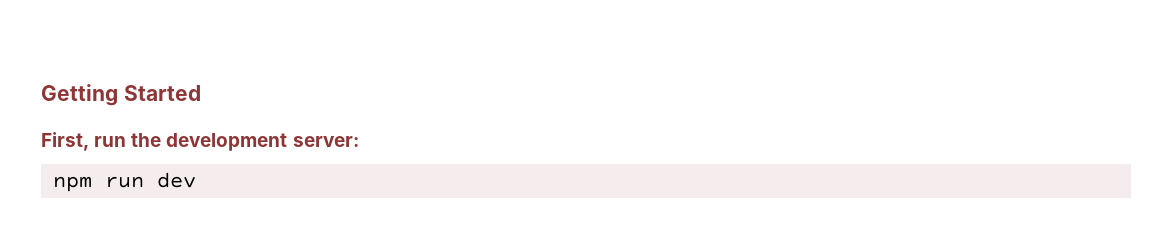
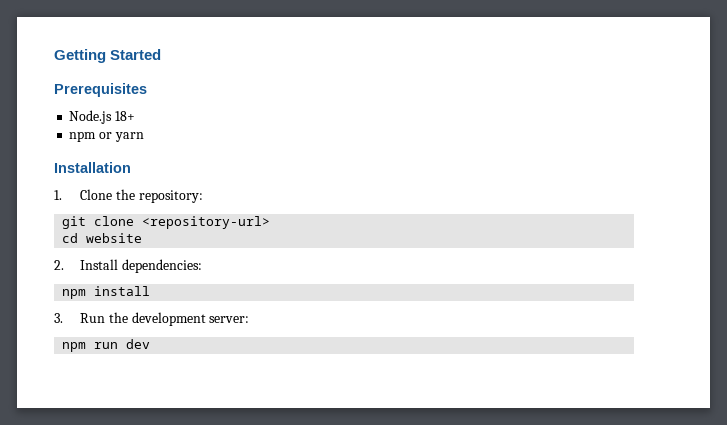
- First, run the development server:
+ Prerequisites
+ Node.js 18+
+ npm or yarn
+ Installation
+ 1. Clone the repository:
+ git clone <repository-url>
+ cd website
+ 2. Install dependencies:
+ npm install
+ 3. Run the development server:

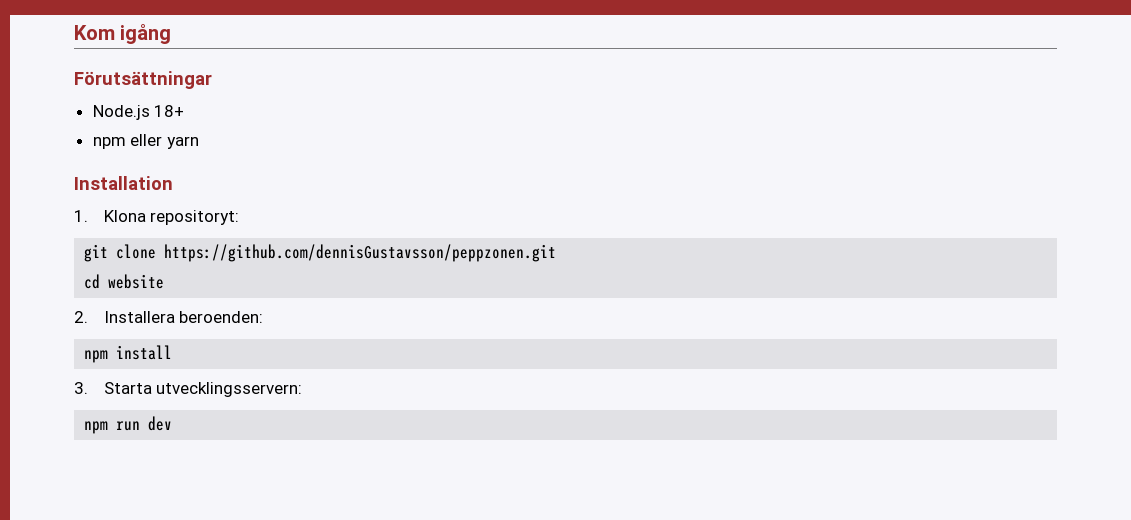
- Getting Started
- Prerequisites
+ Kom igång
+ Förutsättningar
- npm or yarn
+ npm eller yarn
- 1. Clone the repository:
+ 1. Klona repositoryt:
- git clone <repository-url>
+ git clone https://github.com/dennisGustavsson/peppzonen.git
- 2. Install dependencies:
+ 2. Installera beroenden:
- 3. Run the development server:
+ 3. Starta utvecklingsservern:

